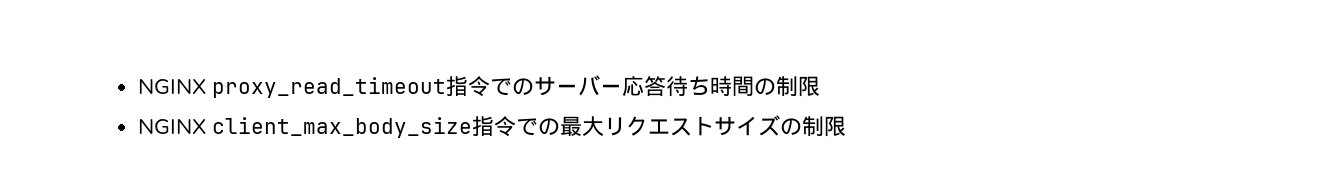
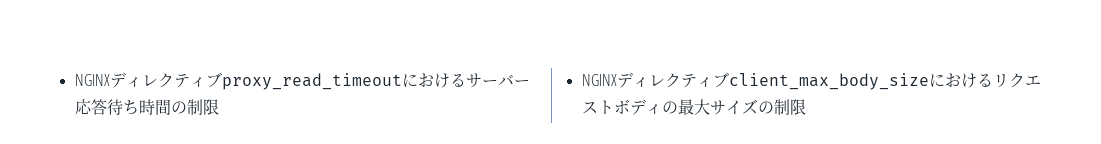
- NGINX proxy_read_timeout指令でのサーバー応答待ち時間の制限
+ NGINXディレクティブproxy_read_timeoutにおけるサーバー応答待ち時間の制限
- NGINX client_max_body_size指令での最大リクエストサイズの制限
+ NGINXディレクティブclient_max_body_sizeにおけるリクエストボディの最大サイズの制限

